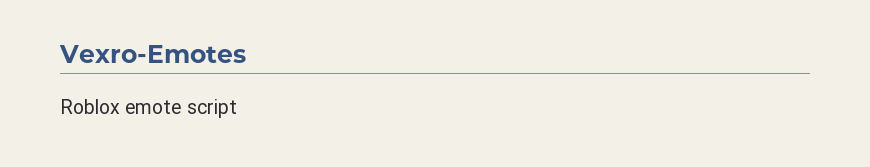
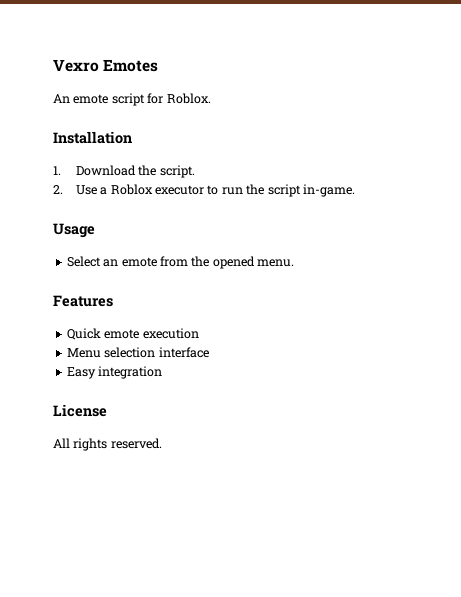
- Vexro-Emotes
- Roblox emote script
+ Vexro Emotes
+ An emote script for Roblox.
+ Installation
+ 1. Download the script.
+ 2. Use a Roblox executor to run the script in-game.
+ Usage
+ Select an emote from the opened menu.
+ Features
+ Quick emote execution
+ Menu selection interface
+ Easy integration
+ License
+ All rights reserved.

